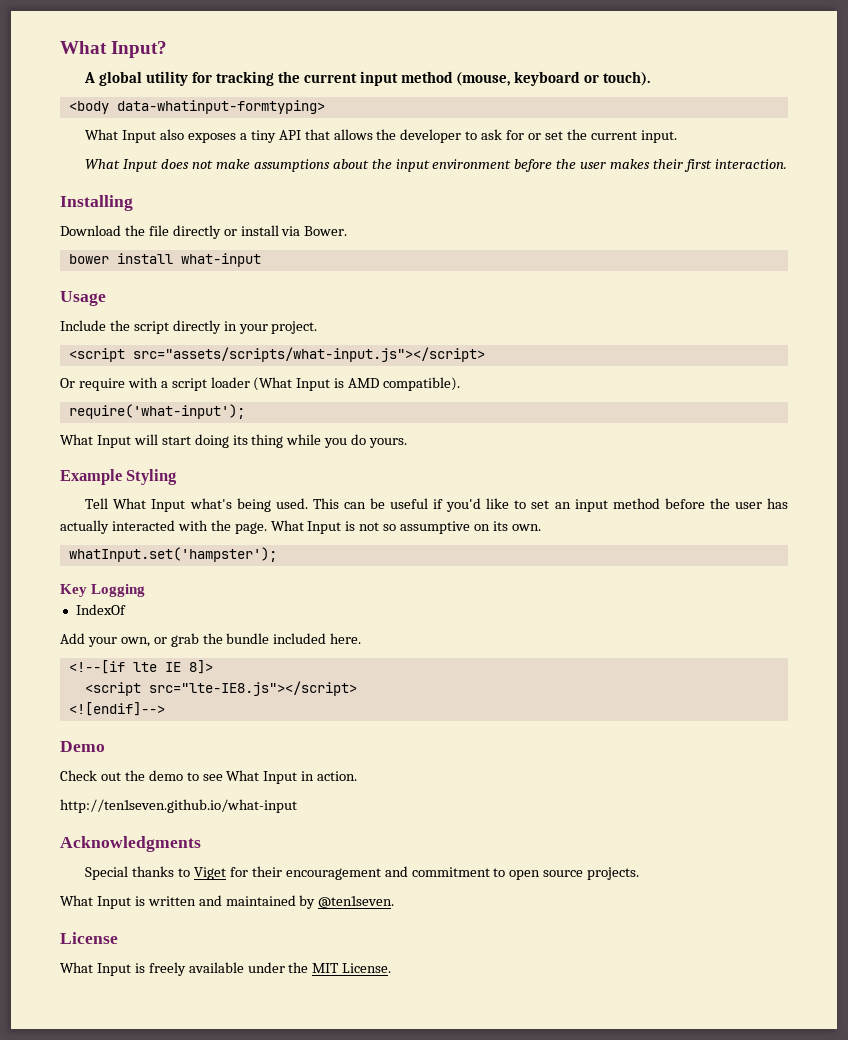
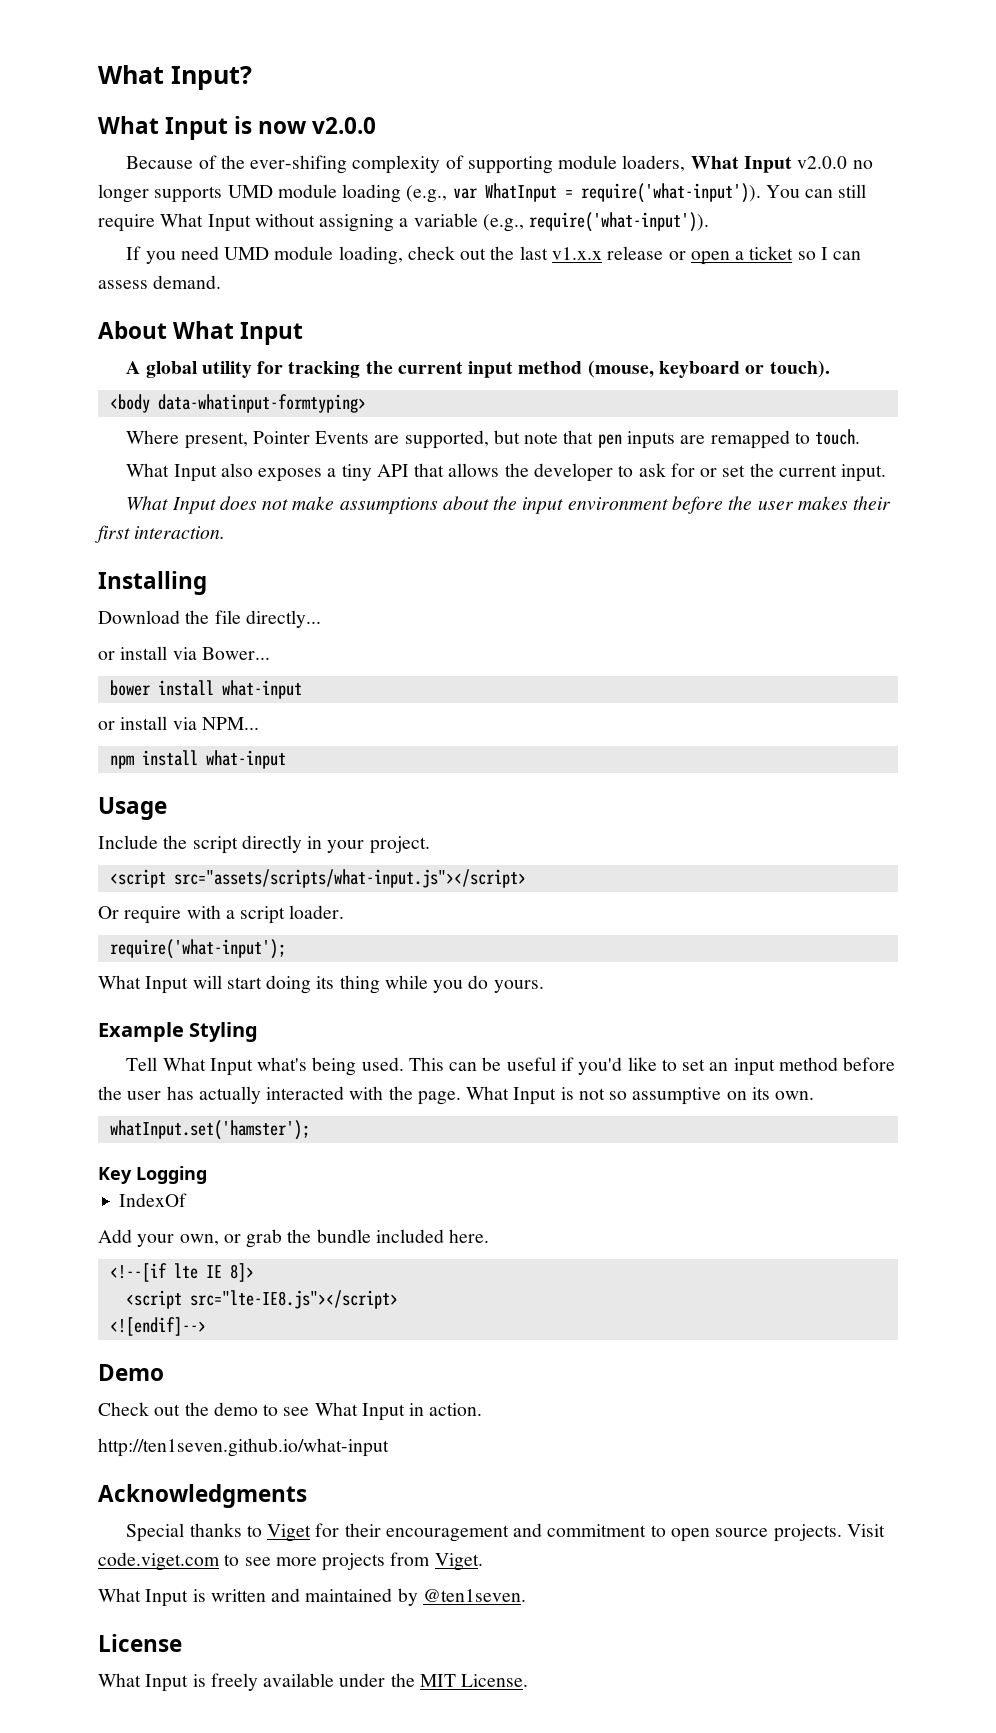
+ What Input is now v2.0.0
+ Because of the ever-shifing complexity of supporting module loaders, What Input v2.0.0 no longer supports UMD module loading (e.g., var WhatInput = require('what-input')). You can still require What Input without assigning a variable (e.g., require('what-input')).
+ If you need UMD module loading, check out the last v1.x.x release or open a ticket so I can assess demand.
+ About What Input
+ Where present, Pointer Events are supported, but note that pen inputs are remapped to touch.
- Download the file directly or install via Bower.
+ Download the file directly...
+ or install via Bower...
+ or install via NPM...
+ npm install what-input
- Or require with a script loader (What Input is AMD compatible).
+ Or require with a script loader.
- whatInput.set('hampster');
+ whatInput.set('hamster');
+ Visit code.viget.com to see more projects from Viget.

